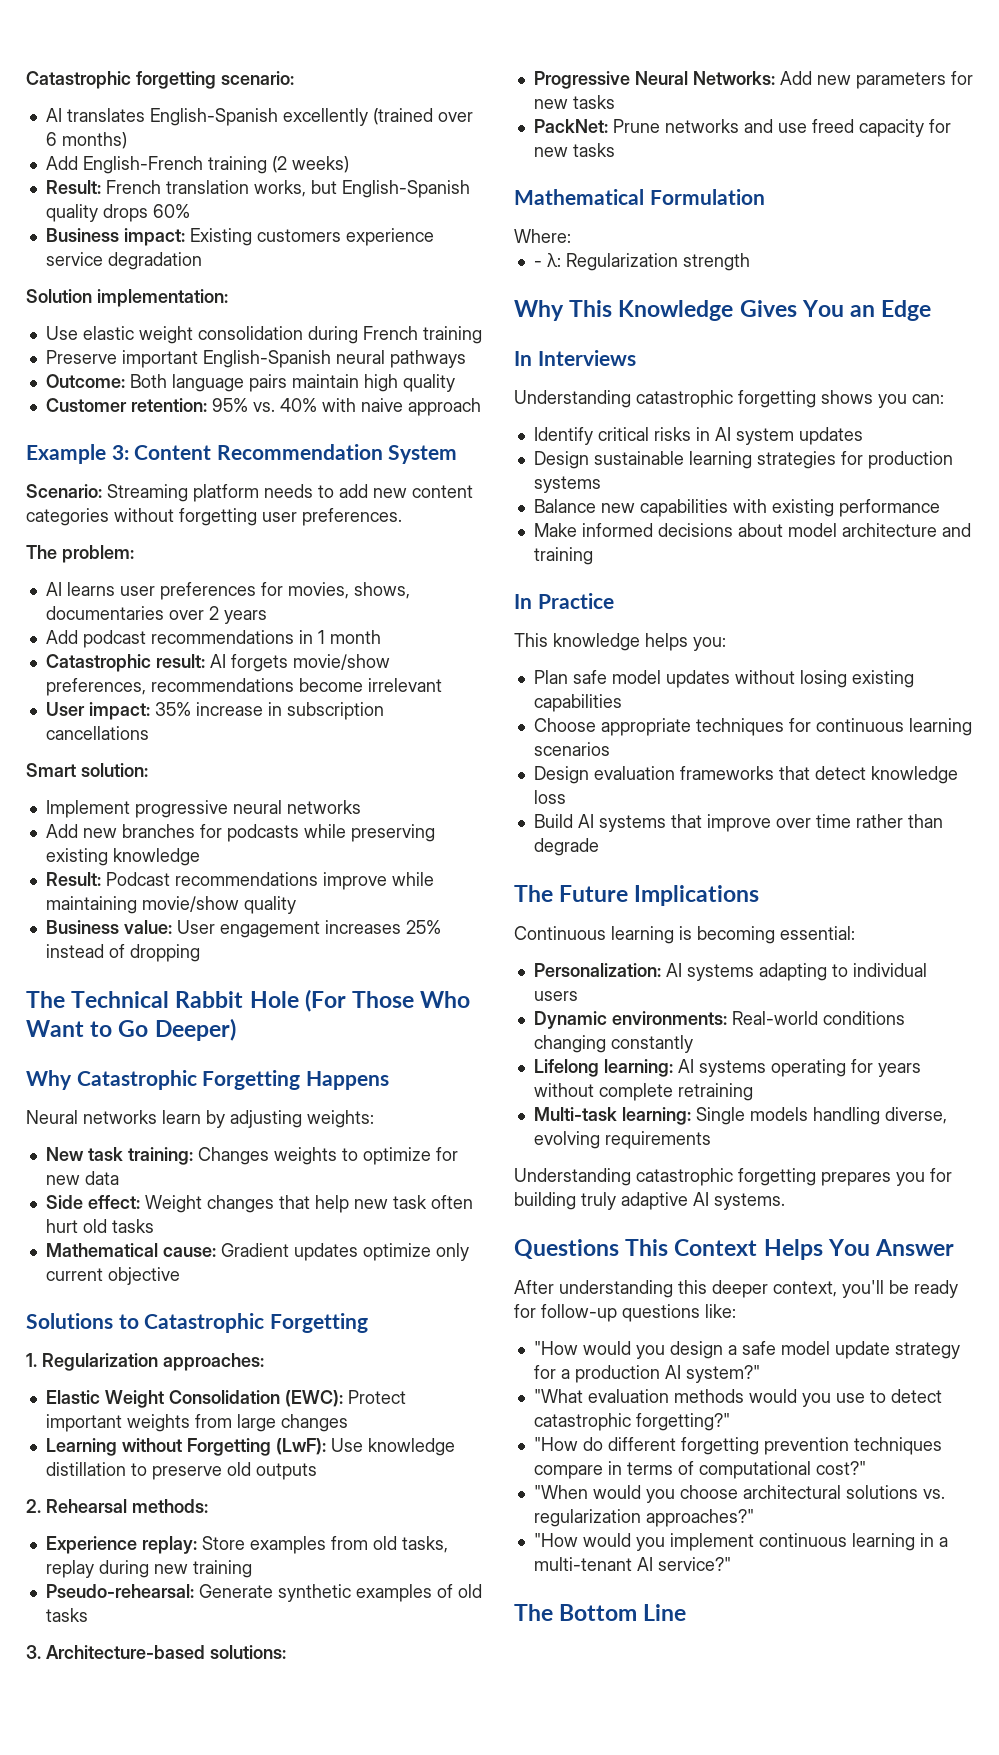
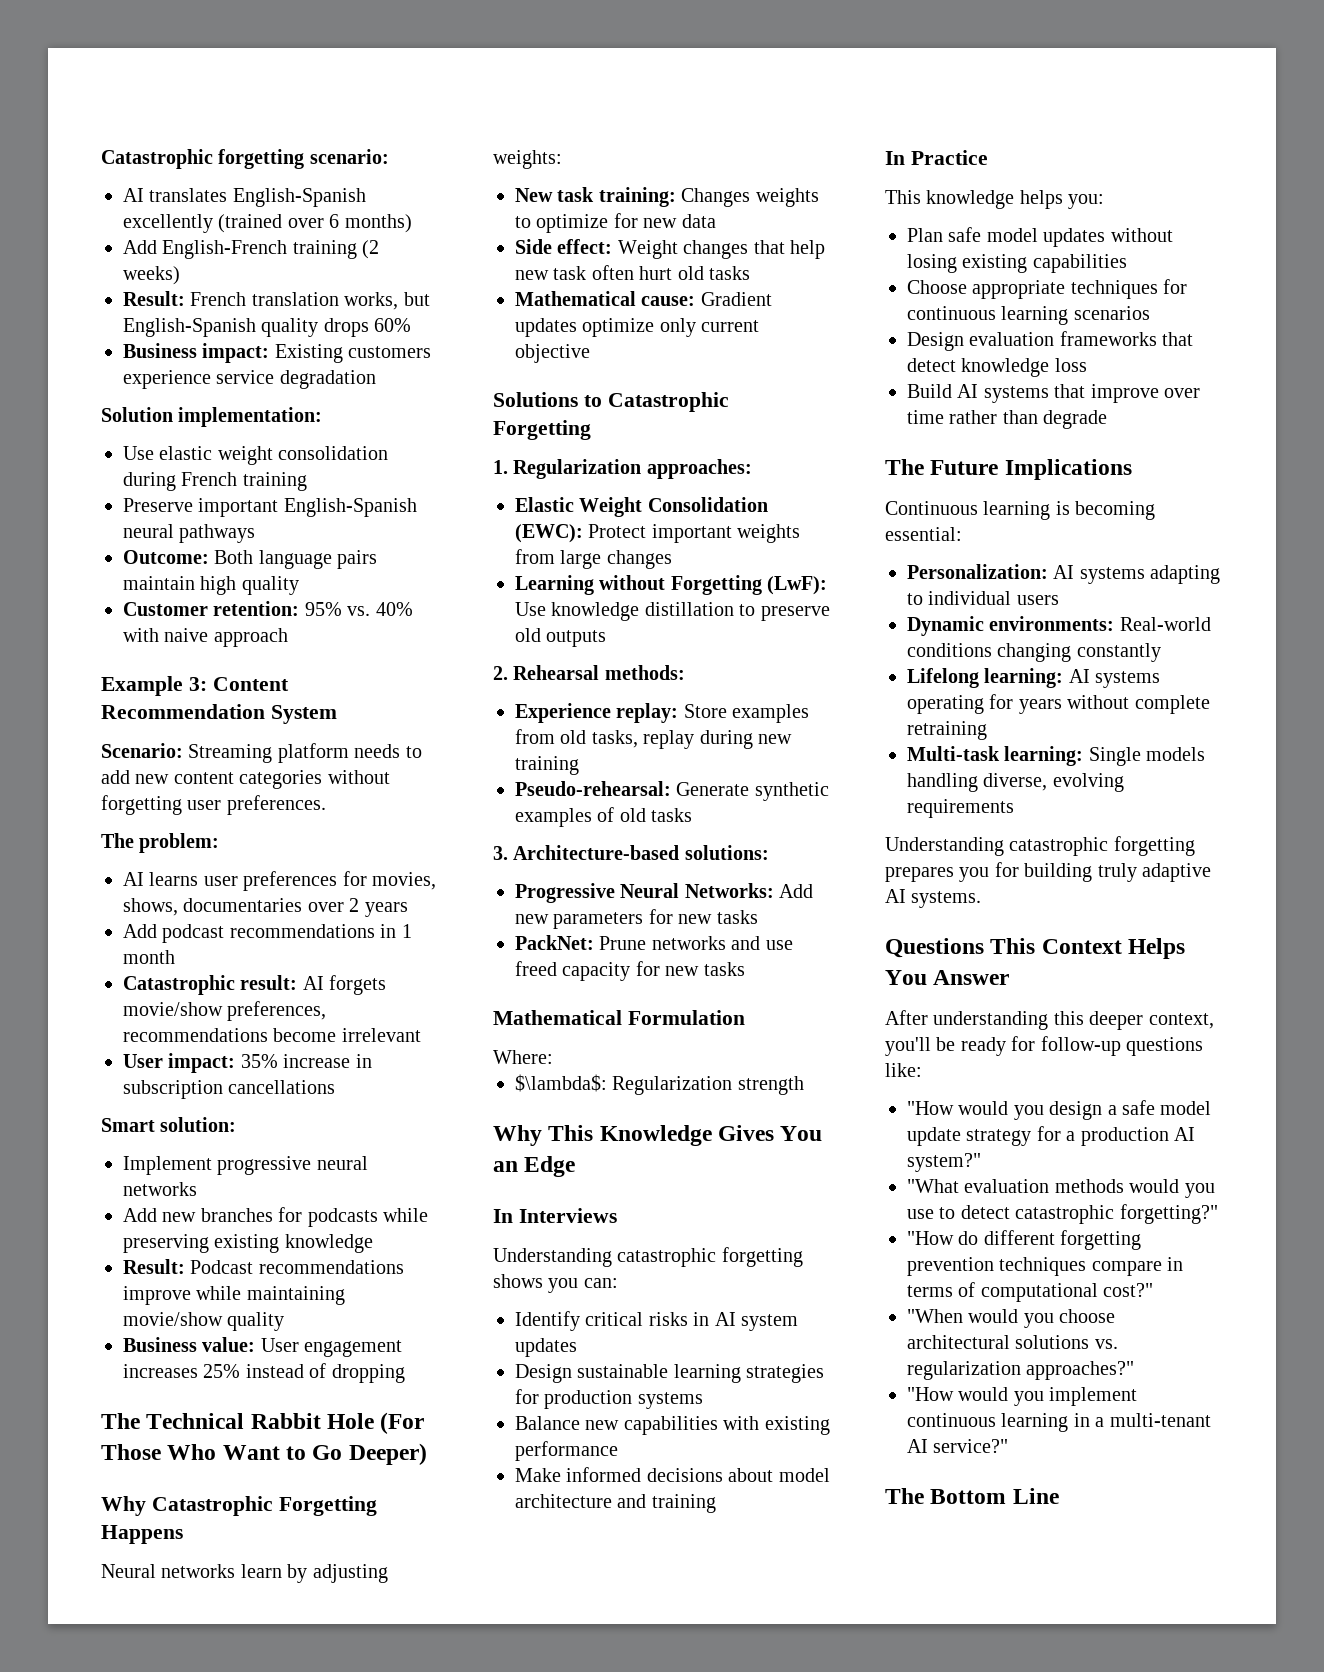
- - λ: Regularization strength
+ $\lambda$: Regularization strength

